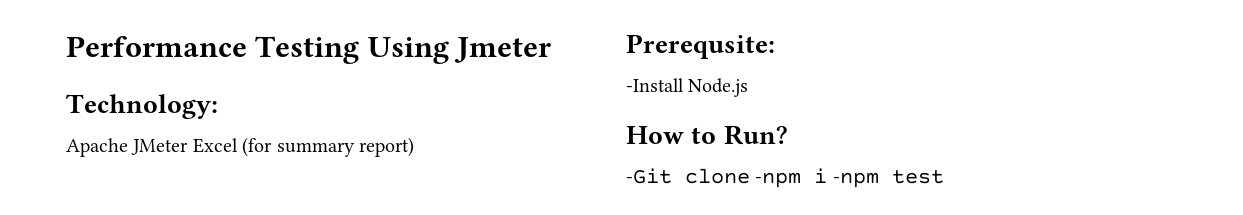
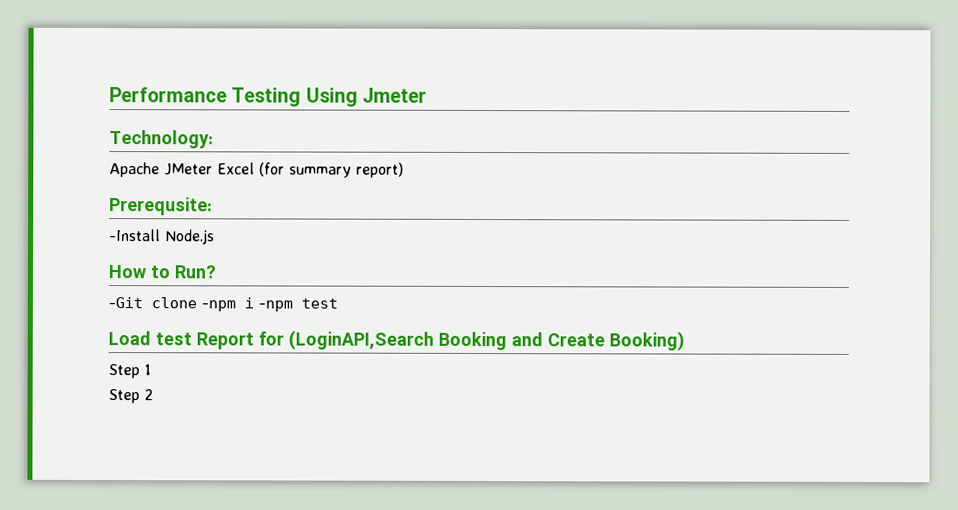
+ Load test Report for (LoginAPI,Search Booking and Create Booking)
+ Step 1
+ Step 2

